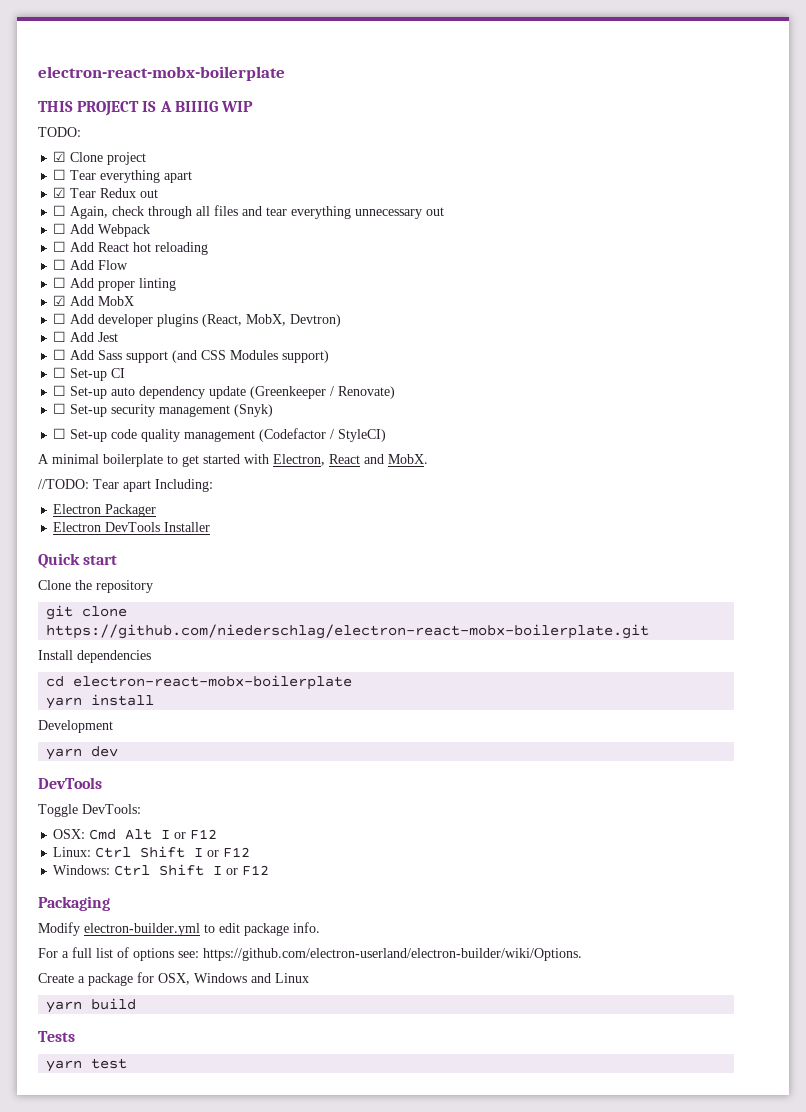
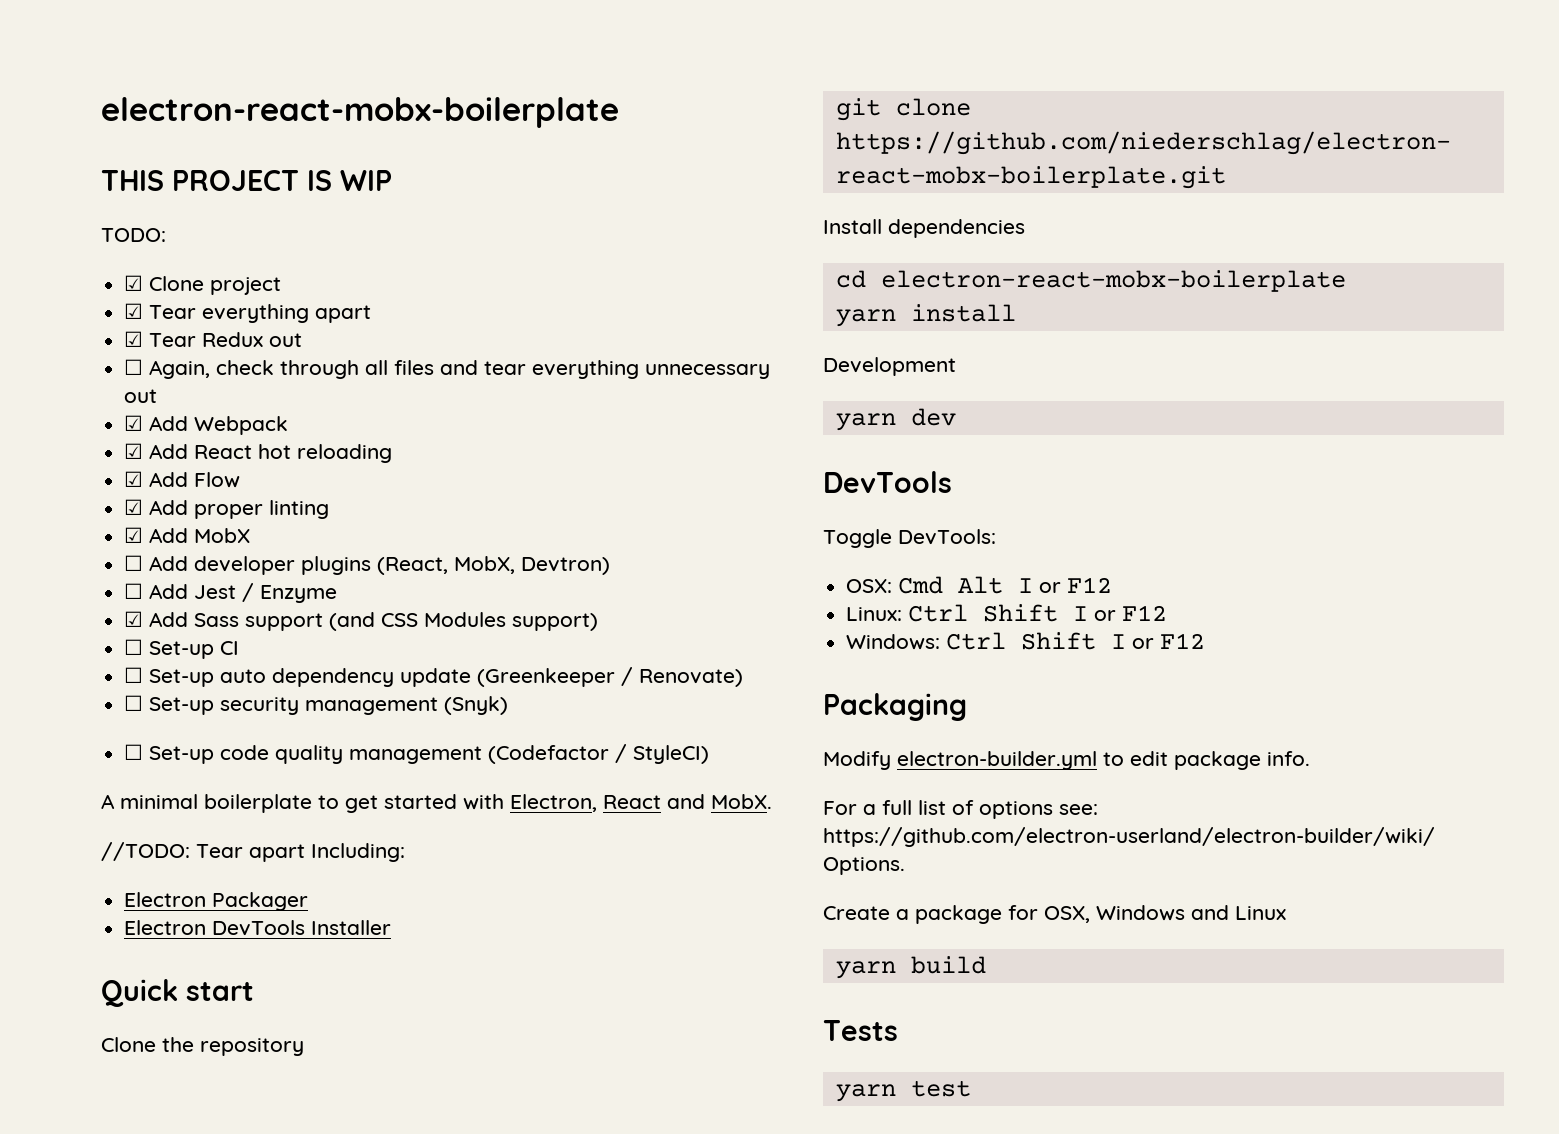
- THIS PROJECT IS A BIIIIG WIP
+ THIS PROJECT IS WIP
- ☐ Tear everything apart
+ ☑ Tear everything apart
- ☐ Add Webpack
+ ☑ Add Webpack
- ☐ Add React hot reloading
+ ☑ Add React hot reloading
- ☐ Add Flow
+ ☑ Add Flow
- ☐ Add proper linting
+ ☑ Add proper linting
- ☐ Add Jest
- ☐ Add Sass support (and CSS Modules support)
+ ☐ Add Jest / Enzyme
+ ☑ Add Sass support (and CSS Modules support)

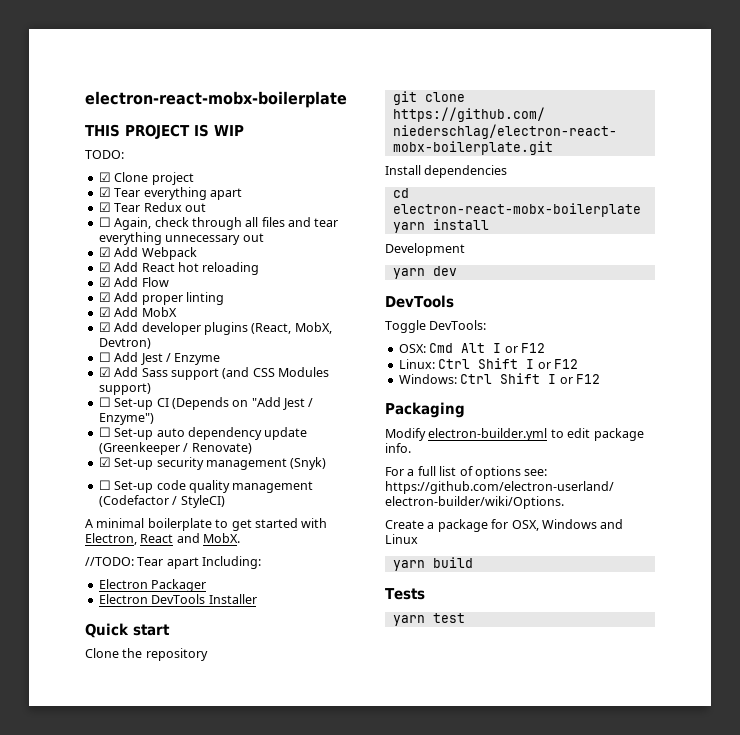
- ☐ Add developer plugins (React, MobX, Devtron)
+ ☑ Add developer plugins (React, MobX, Devtron)
- ☐ Set-up CI
+ ☐ Set-up CI (Depends on "Add Jest / Enzyme")
- ☐ Set-up security management (Snyk)
+ ☑ Set-up security management (Snyk)

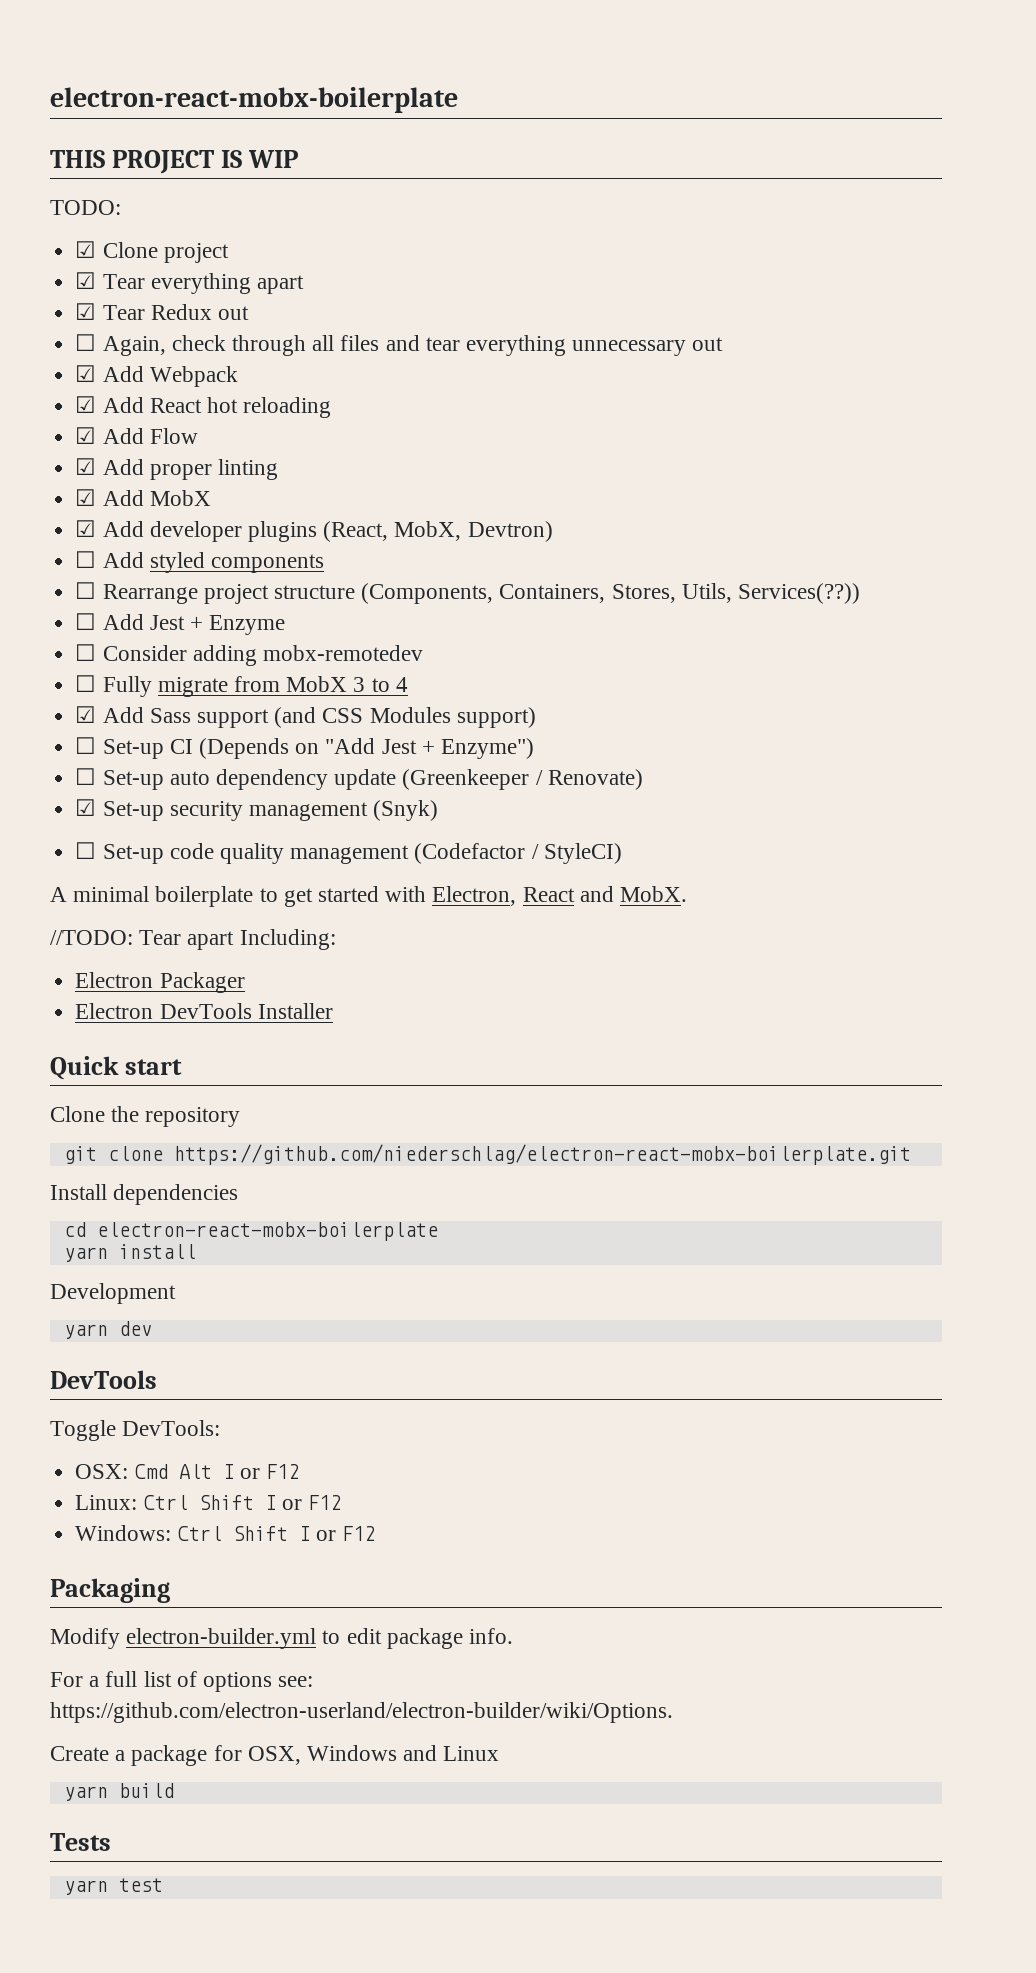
+ ☐ Add styled components
+ ☐ Rearrange project structure (Components, Containers, Stores, Utils, Services(??))
- ☐ Add Jest / Enzyme
+ ☐ Add Jest + Enzyme
+ ☐ Consider adding mobx-remotedev
+ ☐ Fully migrate from MobX 3 to 4
- ☐ Set-up CI (Depends on "Add Jest / Enzyme")
+ ☐ Set-up CI (Depends on "Add Jest + Enzyme")

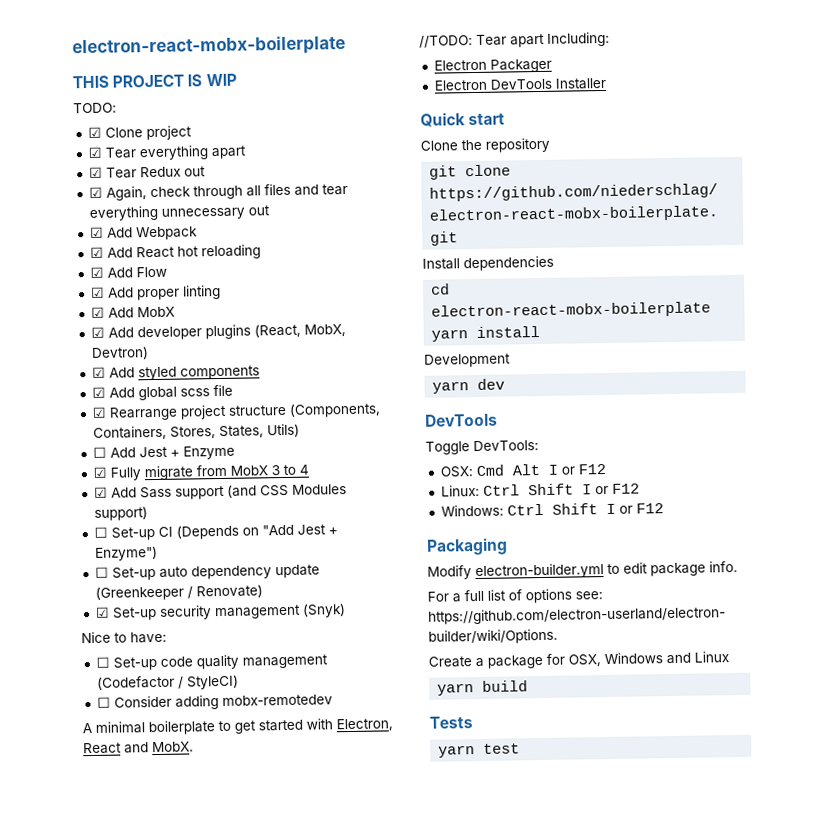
- ☐ Again, check through all files and tear everything unnecessary out
+ ☑ Again, check through all files and tear everything unnecessary out
- ☐ Add styled components
+ ☑ Add styled components
- ☐ Rearrange project structure (Components, Containers, Stores, Utils, Services(??))
+ ☑ Add global scss file
+ ☑ Rearrange project structure (Components, Containers, Stores, States, Utils)
- ☐ Consider adding mobx-remotedev
- ☐ Fully migrate from MobX 3 to 4
+ ☑ Fully migrate from MobX 3 to 4
+ Nice to have:
+ ☐ Consider adding mobx-remotedev

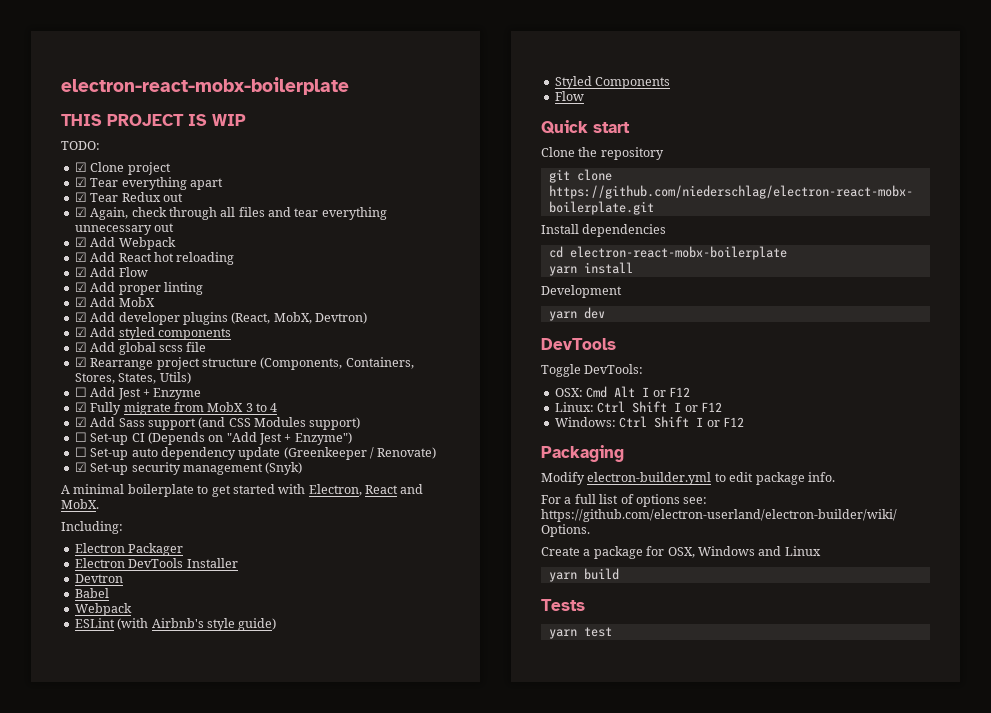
- Nice to have:
- ☐ Set-up code quality management (Codefactor / StyleCI)
- ☐ Consider adding mobx-remotedev
- //TODO: Tear apart Including:
+ Including:
+ Devtron
+ Babel
+ Webpack
+ ESLint (with Airbnb's style guide)
+ Styled Components
+ Flow

